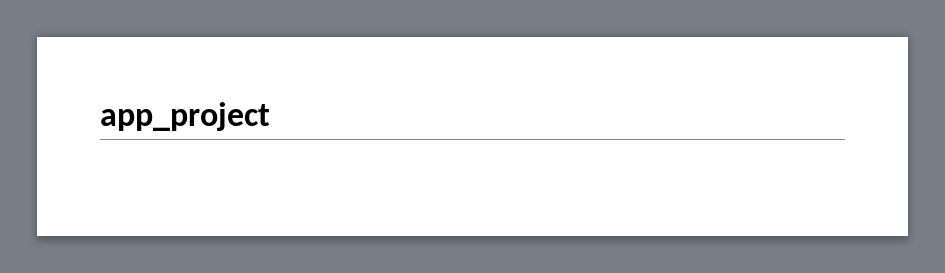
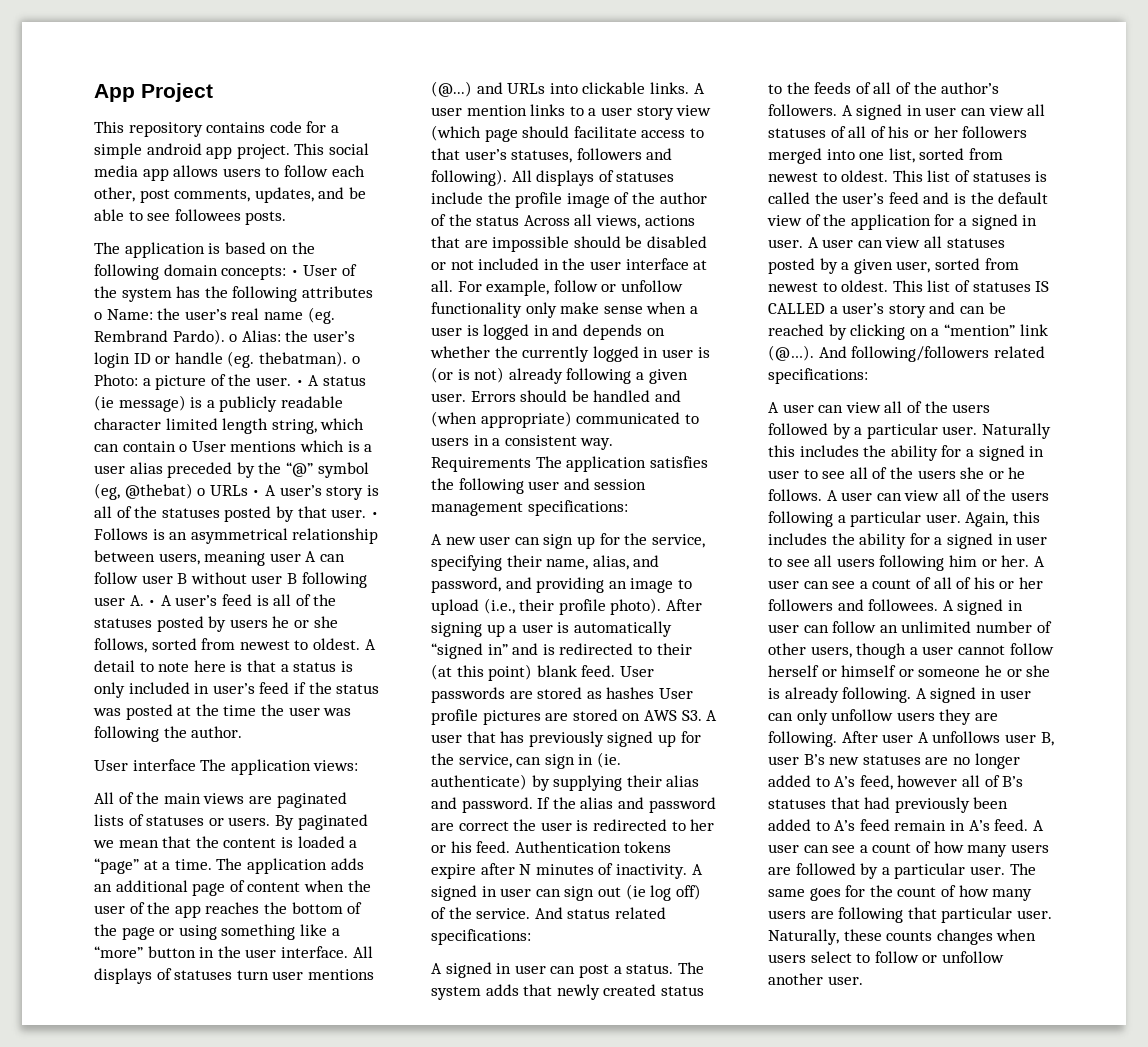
- app_project
+ App Project
+ This repository contains code for a simple android app project. This social media app allows users to follow each other, post comments, updates, and be able to see followees posts.
+ The application is based on the following domain concepts: • User of the system has the following attributes o Name: the user’s real name (eg. Rembrand Pardo). o Alias: the user’s login ID or handle (eg. thebatman). o Photo: a picture of the user. • A status (ie message) is a publicly readable character limited length string, which can contain o User mentions which is a user alias preceded by the “@” symbol (eg, @thebat) o URLs • A user’s story is all of the statuses posted by that user. • Follows is an asymmetrical relationship between users, meaning user A can follow user B without user B following user A. • A user’s feed is all of the statuses posted by users he or she follows, sorted from newest to oldest. A detail to note here is that a status is only included in user’s feed if the status was posted at the time the user was following the author.
+ User interface The application views:
+ All of the main views are paginated lists of statuses or users. By paginated we mean that the content is loaded a “page” at a time. The application adds an additional page of content when the user of the app reaches the bottom of the page or using something like a “more” button in the user interface. All displays of statuses turn user mentions (@...) and URLs into clickable links. A user mention links to a user story view (which page should facilitate access to that user’s statuses, followers and following). All displays of statuses include the profile image of the author of the status Across all views, actions that are impossible should be disabled or not included in the user interface at all. For example, follow or unfollow functionality only make sense when a user is logged in and depends on whether the currently logged in user is (or is not) already following a given user. Errors should be handled and (when appropriate) communicated to users in a consistent way. Requirements The application satisfies the following user and session management specifications:
+ A new user can sign up for the service, specifying their name, alias, and password, and providing an image to upload (i.e., their profile photo). After signing up a user is automatically “signed in” and is redirected to their (at this point) blank feed. User passwords are stored as hashes User profile pictures are stored on AWS S3. A user that has previously signed up for the service, can sign in (ie. authenticate) by supplying their alias and password. If the alias and password are correct the user is redirected to her or his feed. Authentication tokens expire after N minutes of inactivity. A signed in user can sign out (ie log off) of the service. And status related specifications:
+ A signed in user can post a status. The system adds that newly created status to the feeds of all of the author’s followers. A signed in user can view all statuses of all of his or her followers merged into one list, sorted from newest to oldest. This list of statuses is called the user’s feed and is the default view of the application for a signed in user. A user can view all statuses posted by a given user, sorted from newest to oldest. This list of statuses IS CALLED a user’s story and can be reached by clicking on a “mention” link (@…). And following/followers related specifications:
+ A user can view all of the users followed by a particular user. Naturally this includes the ability for a signed in user to see all of the users she or he follows. A user can view all of the users following a particular user. Again, this includes the ability for a signed in user to see all users following him or her. A user can see a count of all of his or her followers and followees. A signed in user can follow an unlimited number of other users, though a user cannot follow herself or himself or someone he or she is already following. A signed in user can only unfollow users they are following. After user A unfollows user B, user B’s new statuses are no longer added to A’s feed, however all of B’s statuses that had previously been added to A’s feed remain in A’s feed. A user can see a count of how many users are followed by a particular user. The same goes for the count of how many users are following that particular user. Naturally, these counts changes when users select to follow or unfollow another user.

